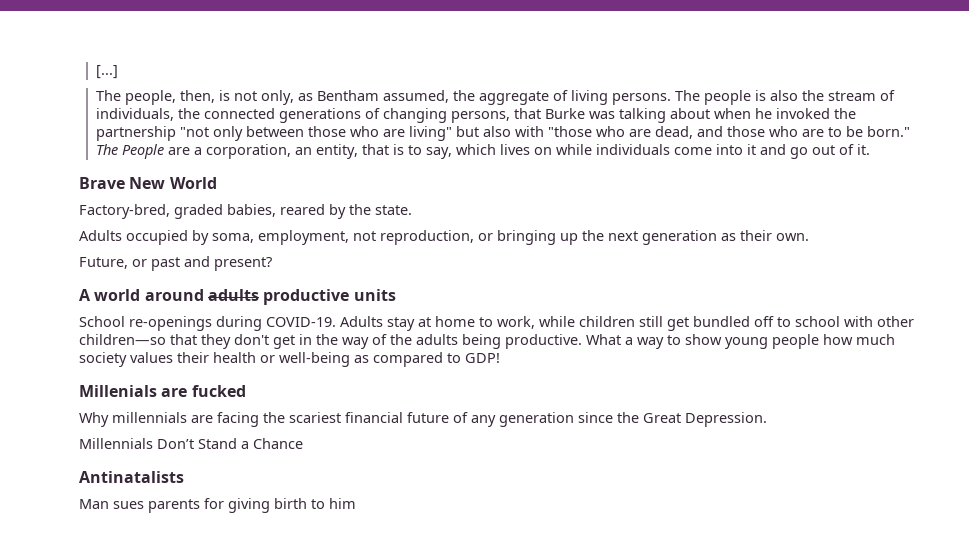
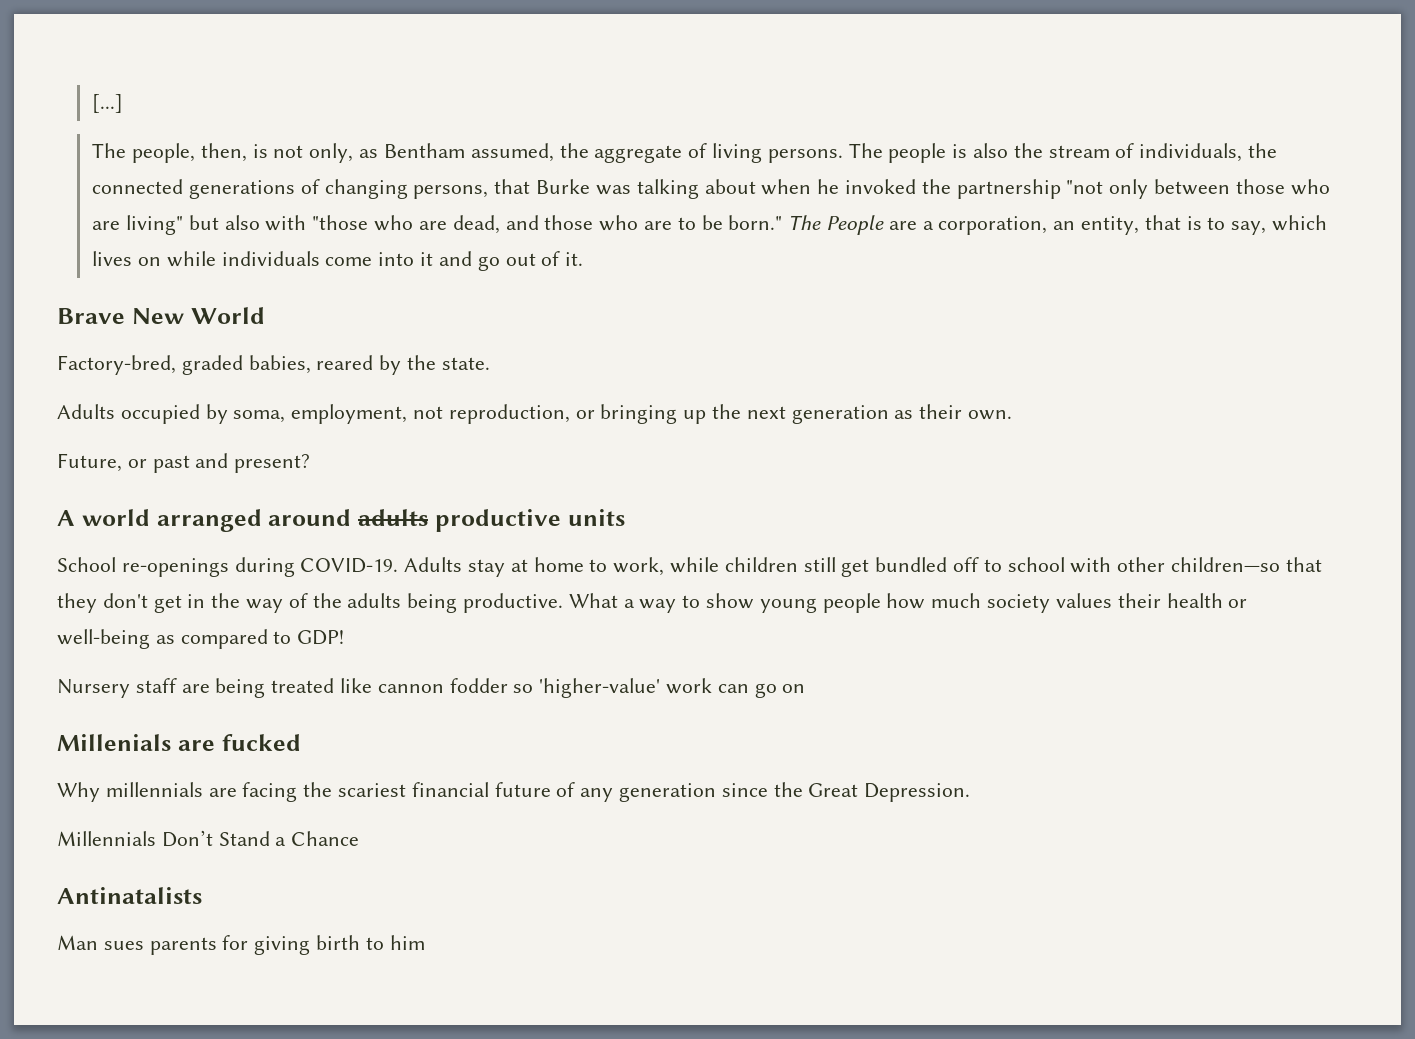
- A world around adults productive units
+ A world arranged around adults productive units
+ Nursery staff are being treated like cannon fodder so 'higher-value' work can go on

